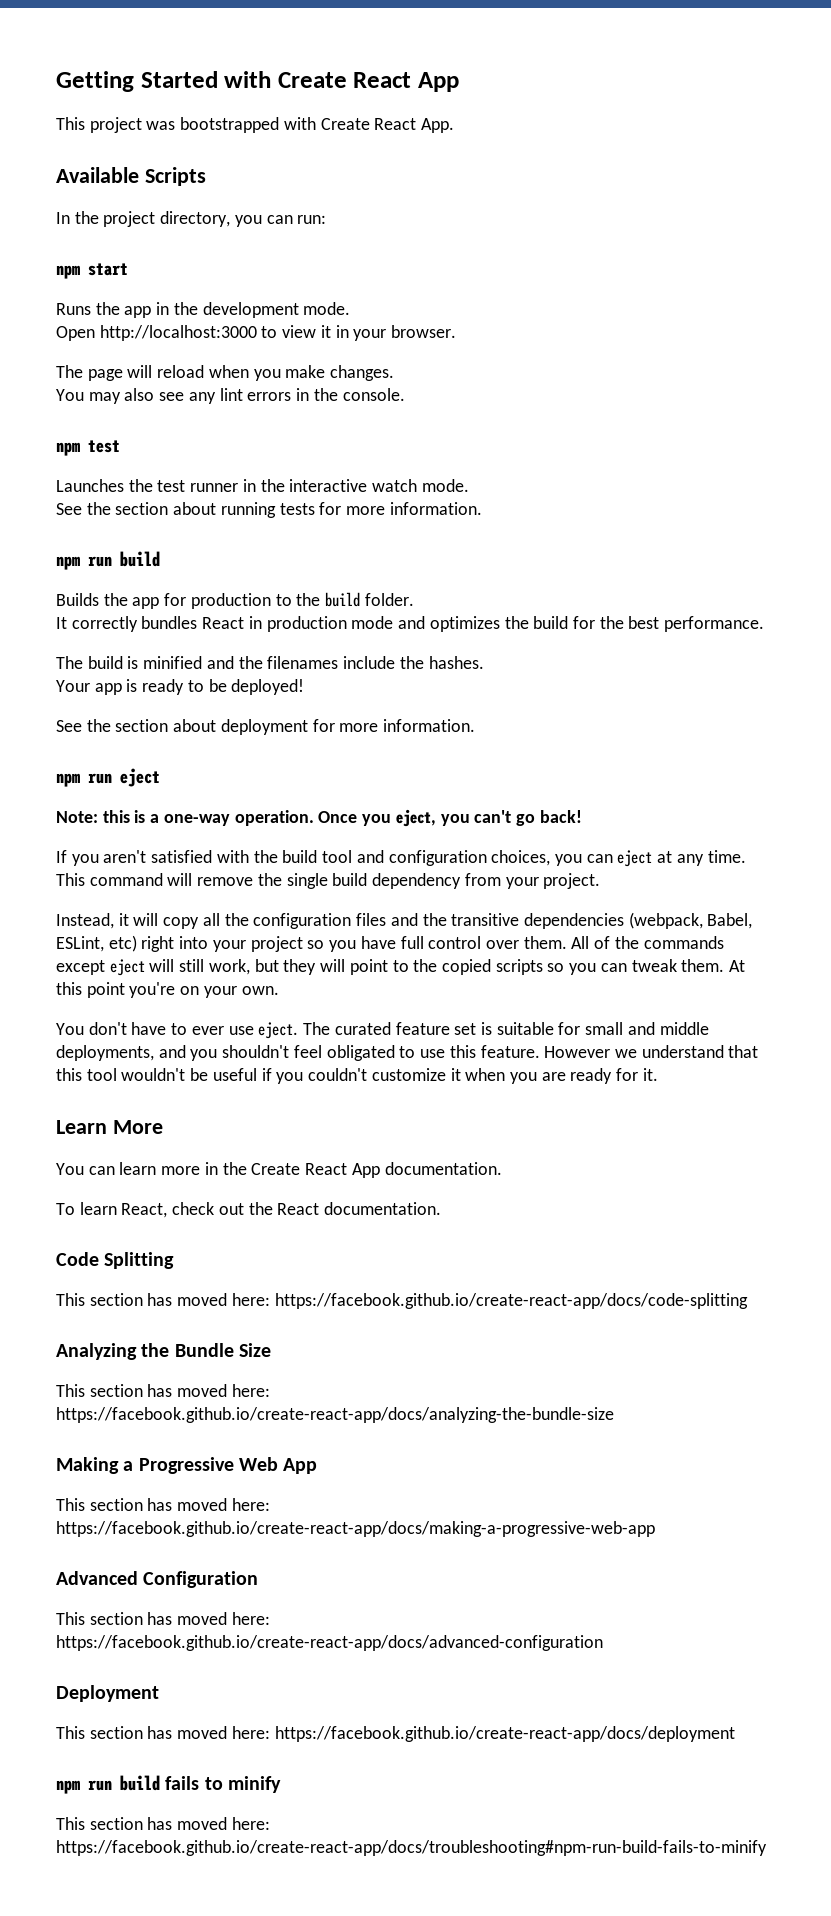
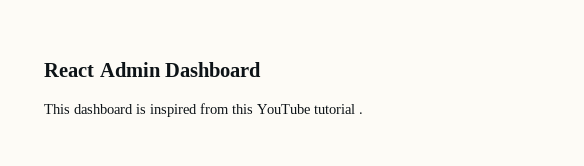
- Getting Started with Create React App
- This project was bootstrapped with Create React App.
- Available Scripts
- In the project directory, you can run:
- npm start
- Runs the app in the development mode.
- Open http://localhost:3000 to view it in your browser.
- The page will reload when you make changes.
- You may also see any lint errors in the console.
- npm test
- Launches the test runner in the interactive watch mode.
- See the section about running tests for more information.
- npm run build
- Builds the app for production to the build folder.
- It correctly bundles React in production mode and optimizes the build for the best performance.
- The build is minified and the filenames include the hashes.
- Your app is ready to be deployed!
- See the section about deployment for more information.
- npm run eject
- Note: this is a one-way operation. Once you eject, you can't go back!
- If you aren't satisfied with the build tool and configuration choices, you can eject at any time. This command will remove the single build dependency from your project.
- Instead, it will copy all the configuration files and the transitive dependencies (webpack, Babel, ESLint, etc) right into your project so you have full control over them. All of the commands except eject will still work, but they will point to the copied scripts so you can tweak them. At this point you're on your own.
- You don't have to ever use eject. The curated feature set is suitable for small and middle deployments, and you shouldn't feel obligated to use this feature. However we understand that this tool wouldn't be useful if you couldn't customize it when you are ready for it.
- Learn More
- You can learn more in the Create React App documentation.
- To learn React, check out the React documentation.
- Code Splitting
- This section has moved here: https://facebook.github.io/create-react-app/docs/code-splitting
- Analyzing the Bundle Size
- This section has moved here: https://facebook.github.io/create-react-app/docs/analyzing-the-bundle-size
- Making a Progressive Web App
- This section has moved here: https://facebook.github.io/create-react-app/docs/making-a-progressive-web-app
- Advanced Configuration
- This section has moved here: https://facebook.github.io/create-react-app/docs/advanced-configuration
- Deployment
- This section has moved here: https://facebook.github.io/create-react-app/docs/deployment
- npm run build fails to minify
- This section has moved here: https://facebook.github.io/create-react-app/docs/troubleshooting#npm-run-build-fails-to-minify
+ React Admin Dashboard
+ This dashboard is inspired from this YouTube tutorial .

